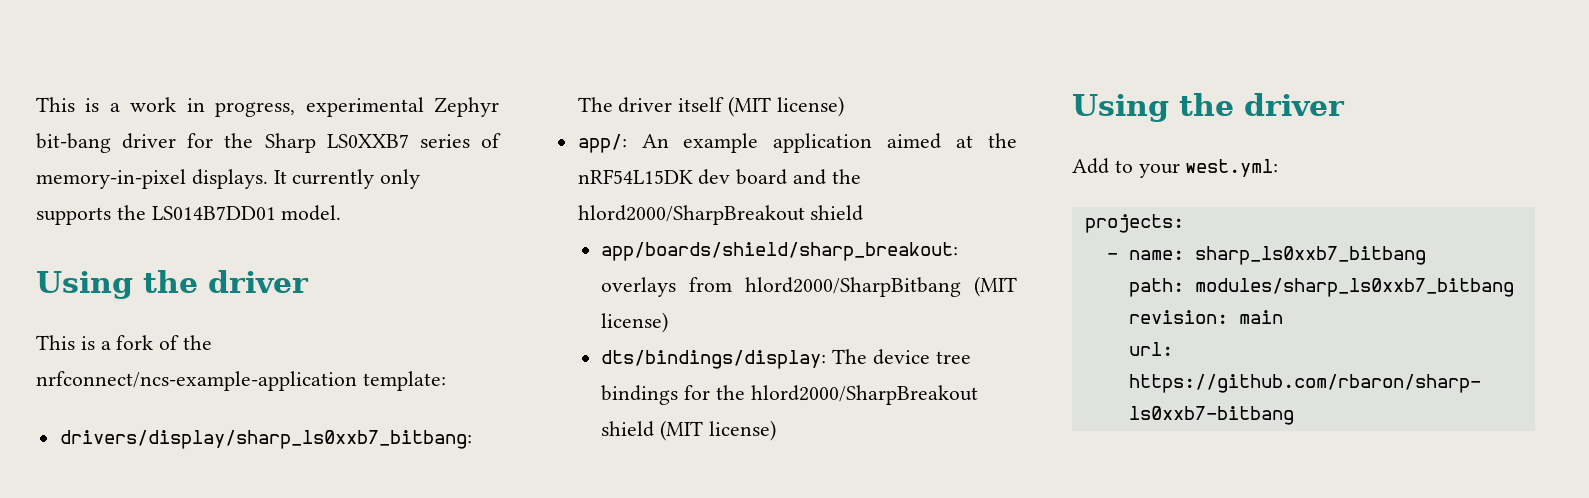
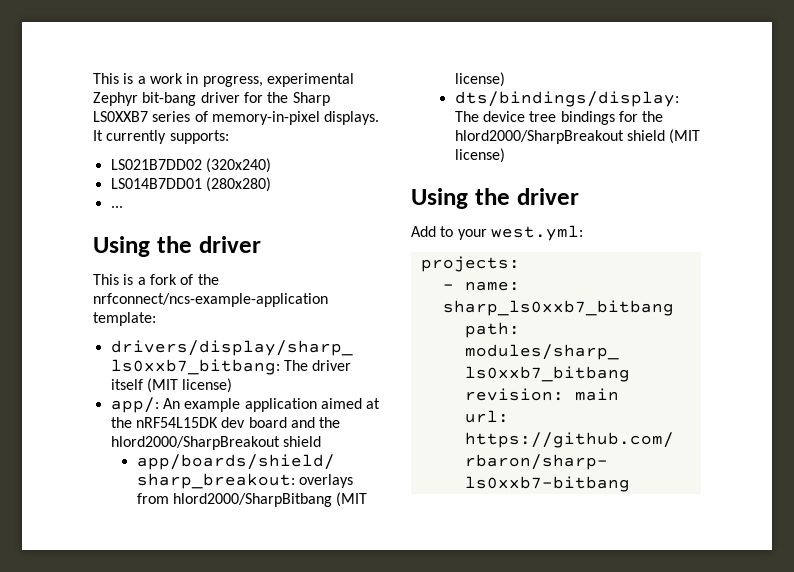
- It currently only supports the LS014B7DD01 model.
+ It currently supports:
+ LS021B7DD02 (320x240)
+ LS014B7DD01 (280x280)
+ ...

